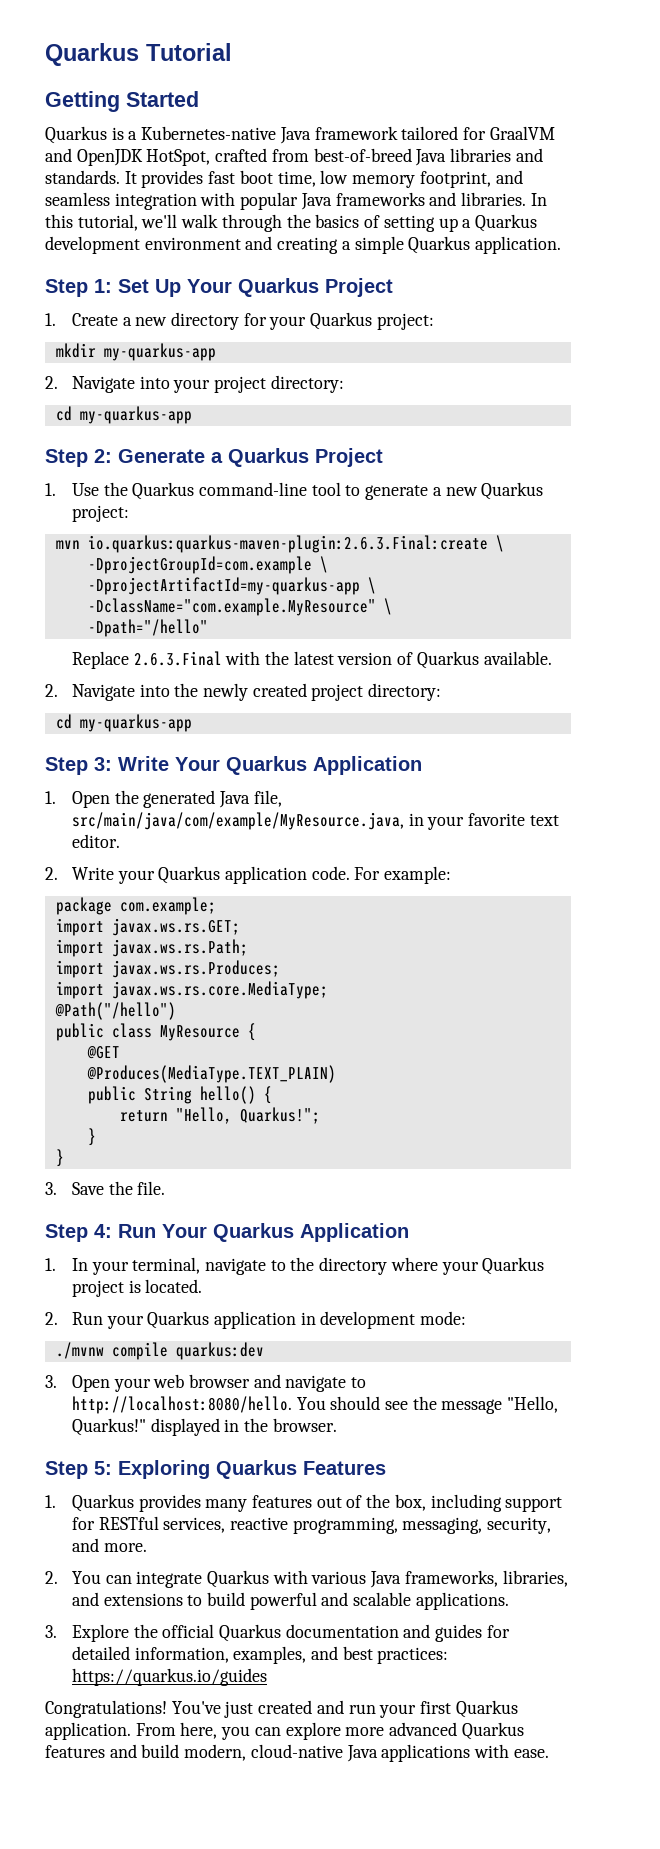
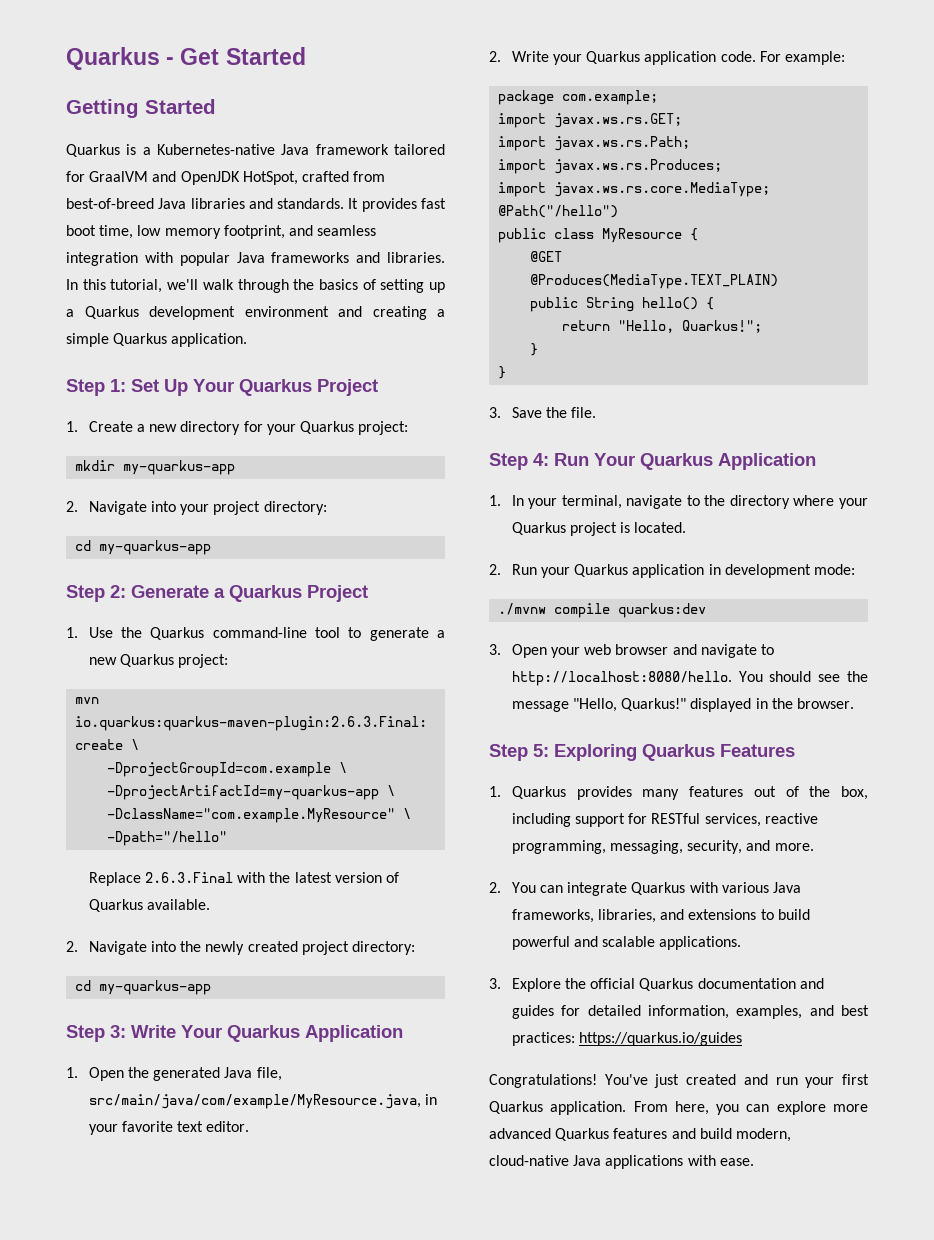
- Quarkus Tutorial
+ Quarkus - Get Started

